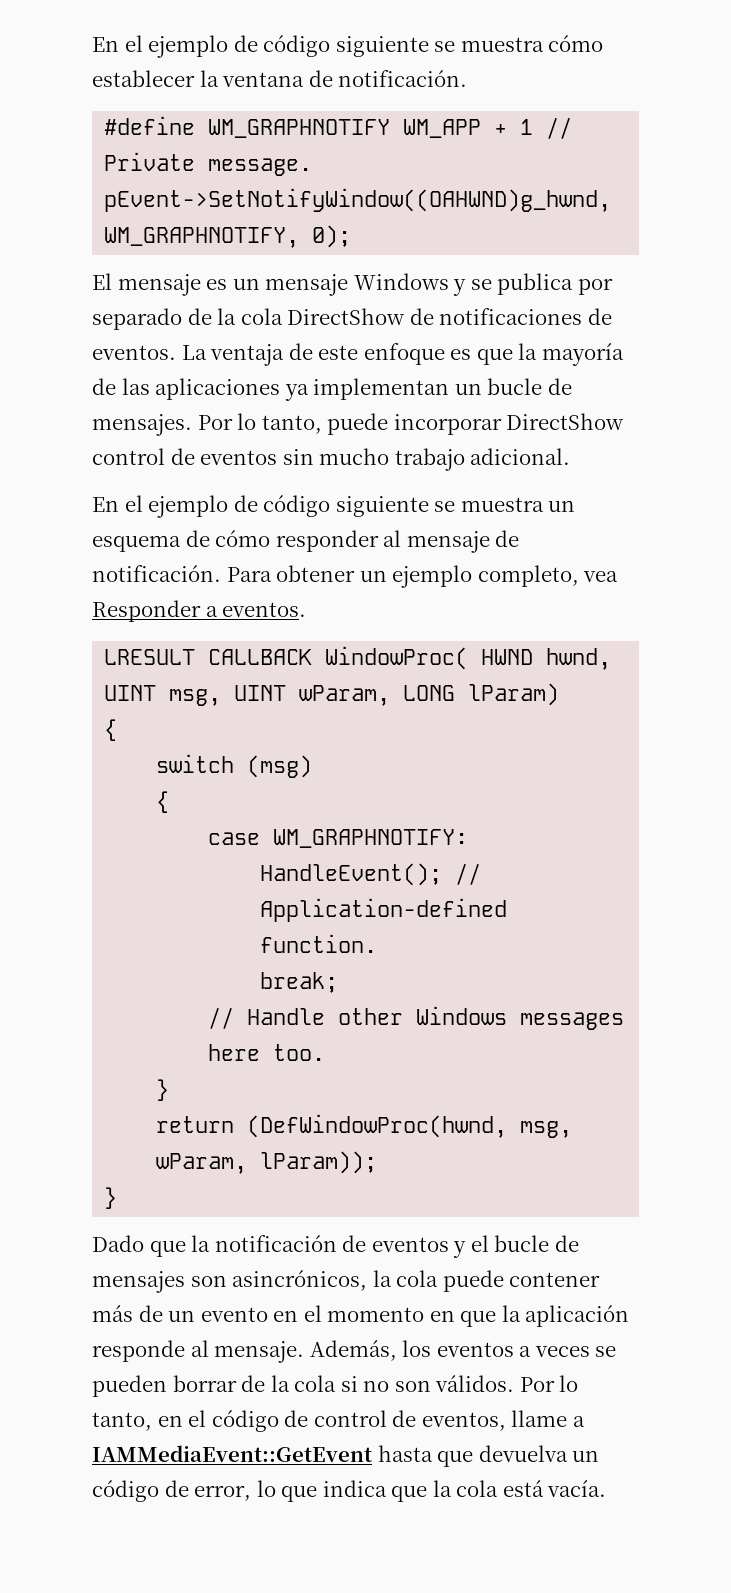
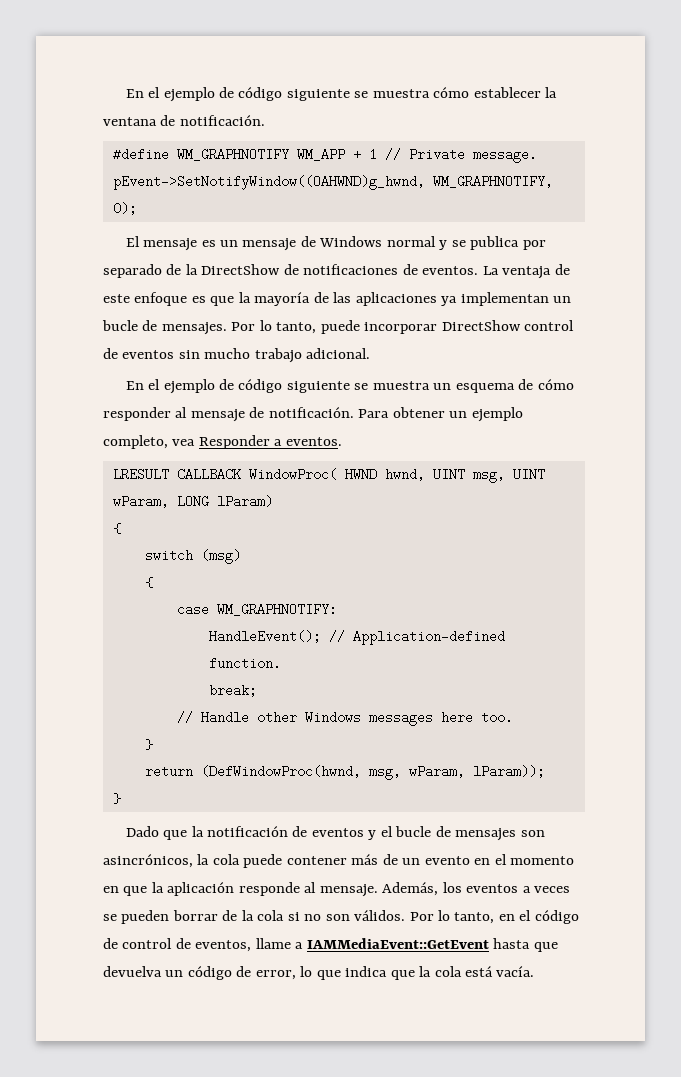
- El mensaje es un mensaje Windows y se publica por separado de la cola DirectShow de notificaciones de eventos.
+ El mensaje es un mensaje de Windows normal y se publica por separado de la DirectShow de notificaciones de eventos.

